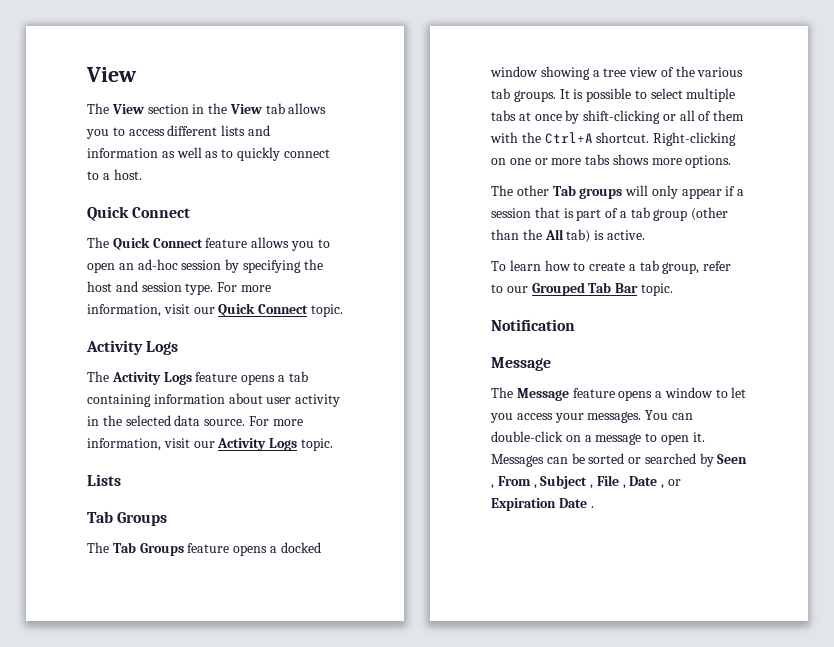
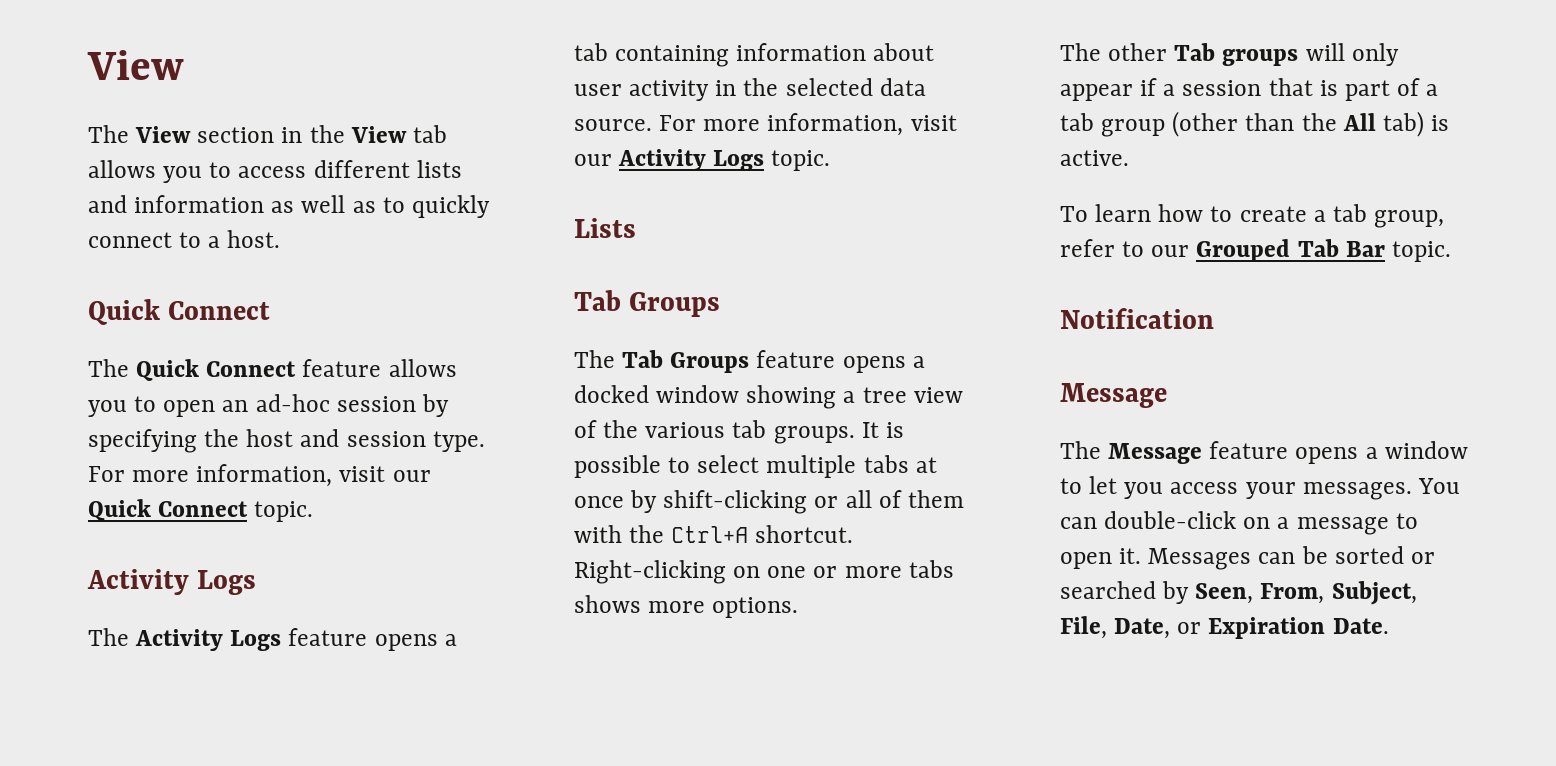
- Messages can be sorted or searched by Seen , From , Subject , File , Date , or Expiration Date .
+ Messages can be sorted or searched by Seen, From, Subject, File, Date, or Expiration Date.

